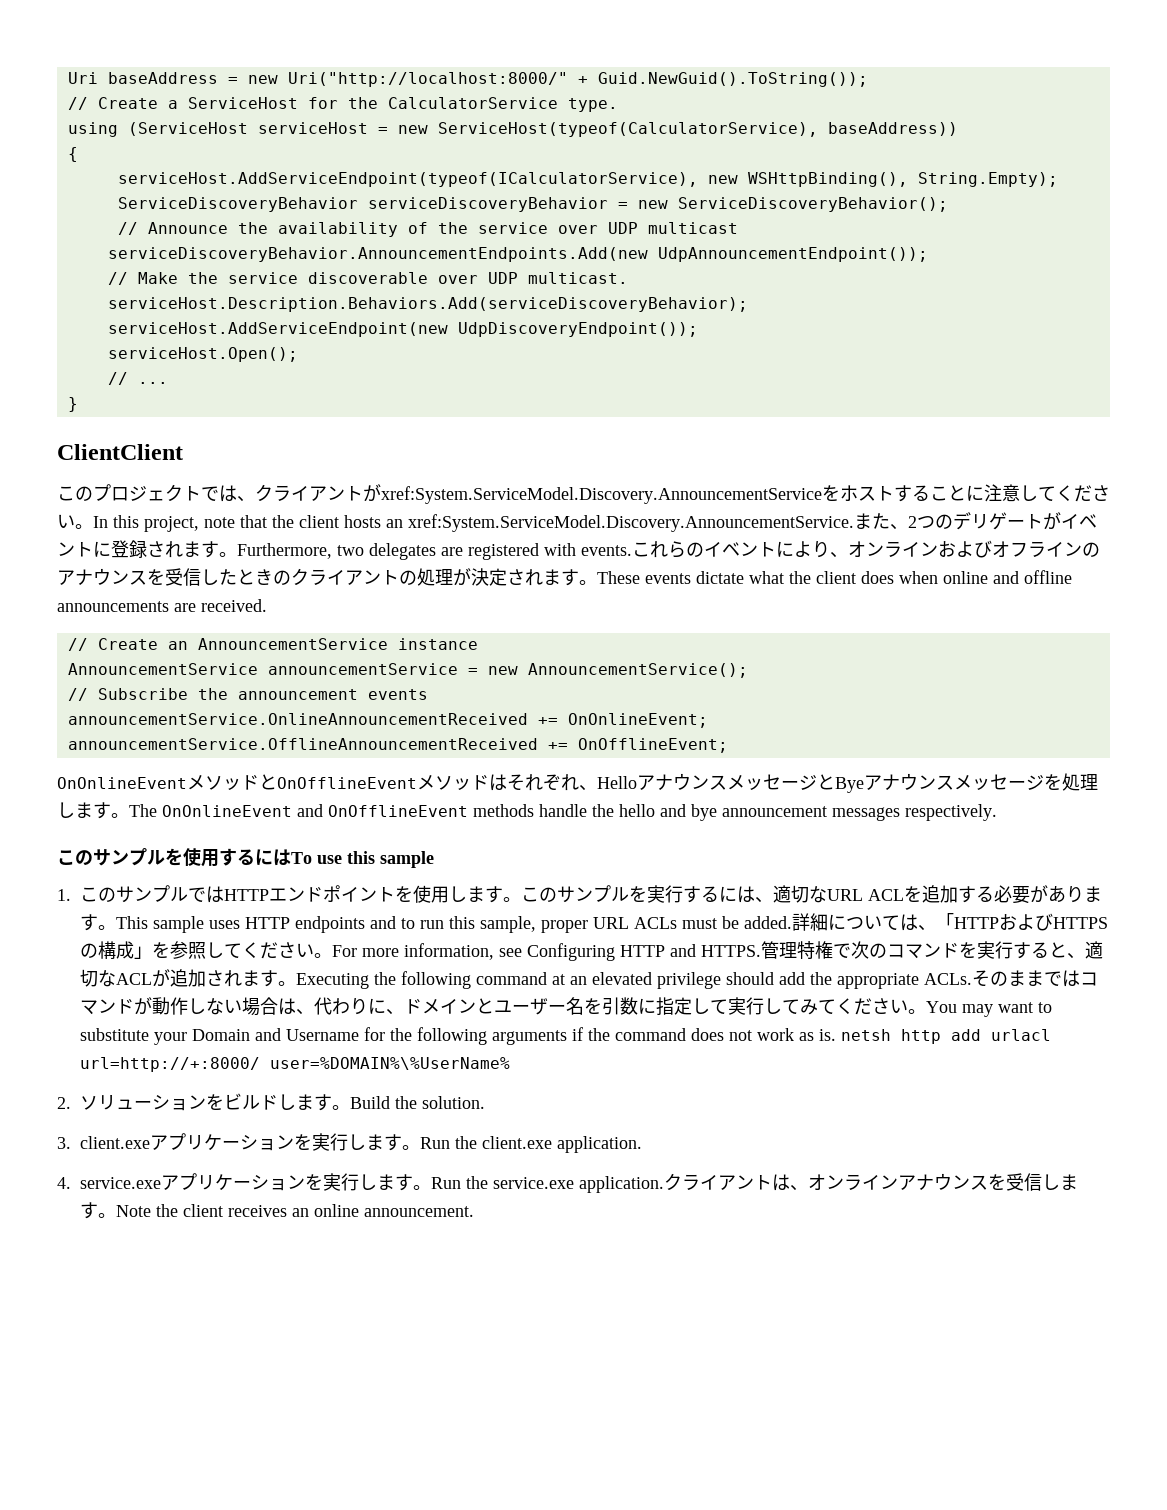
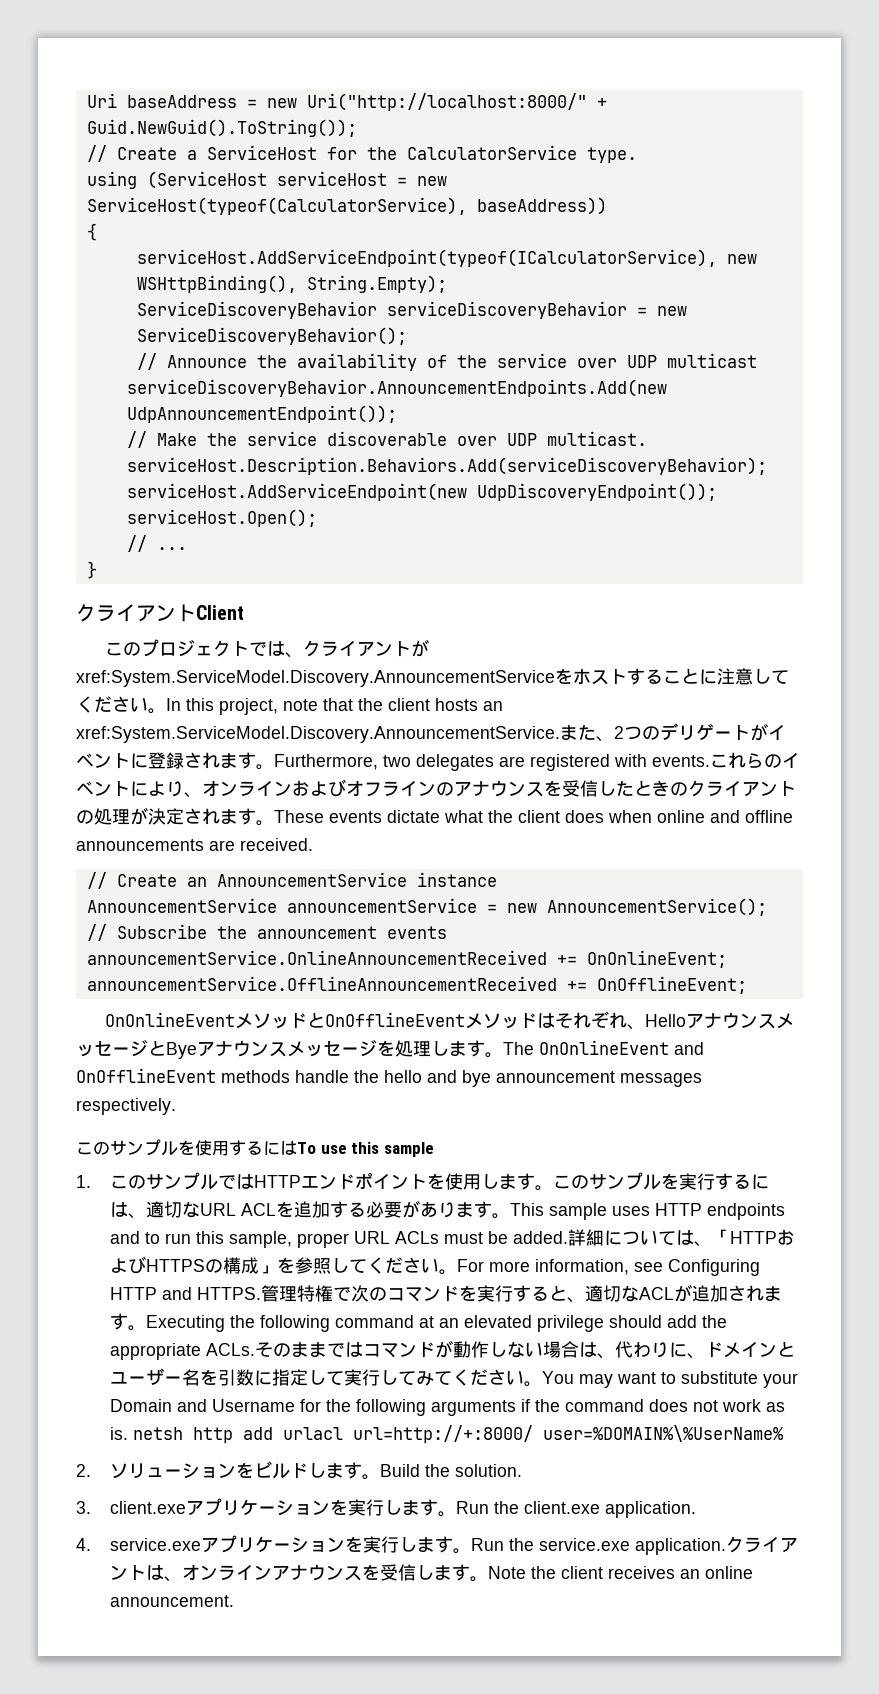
- ClientClient
+ クライアントClient

